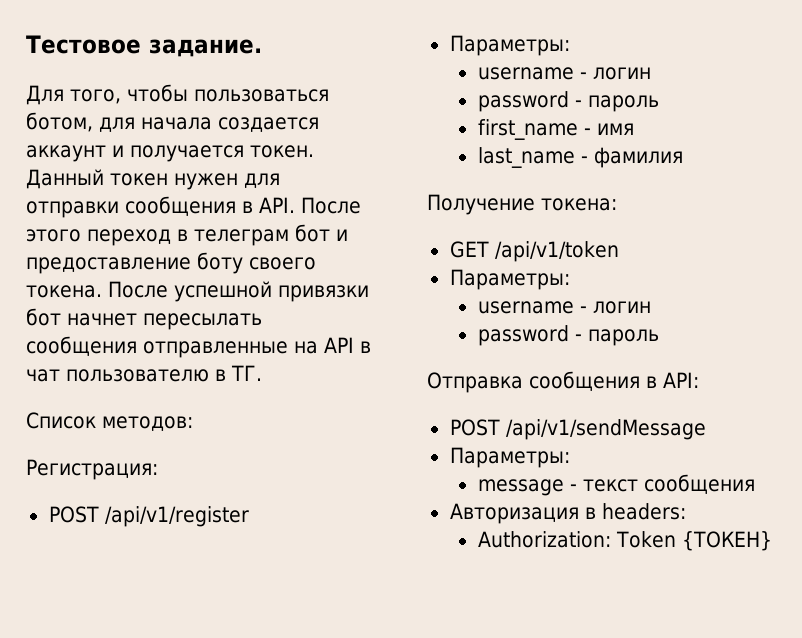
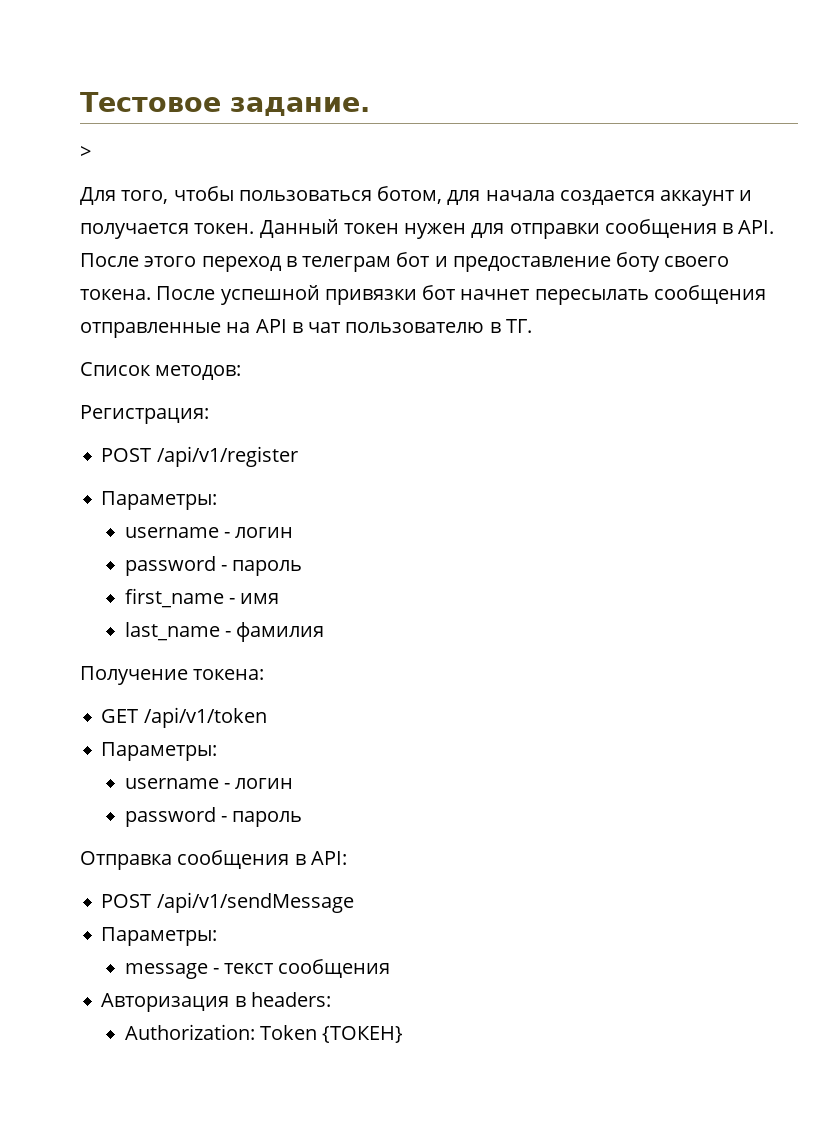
+ >

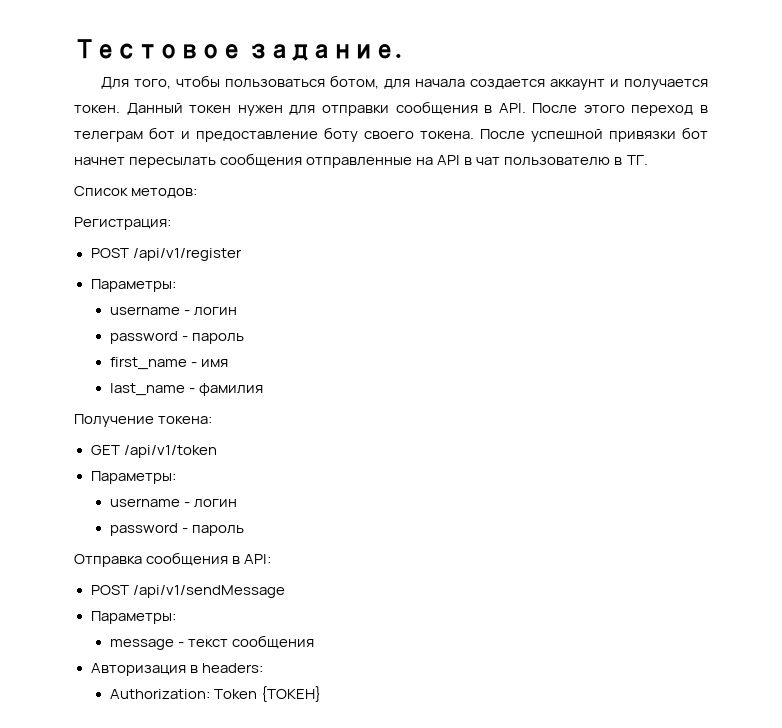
- >

